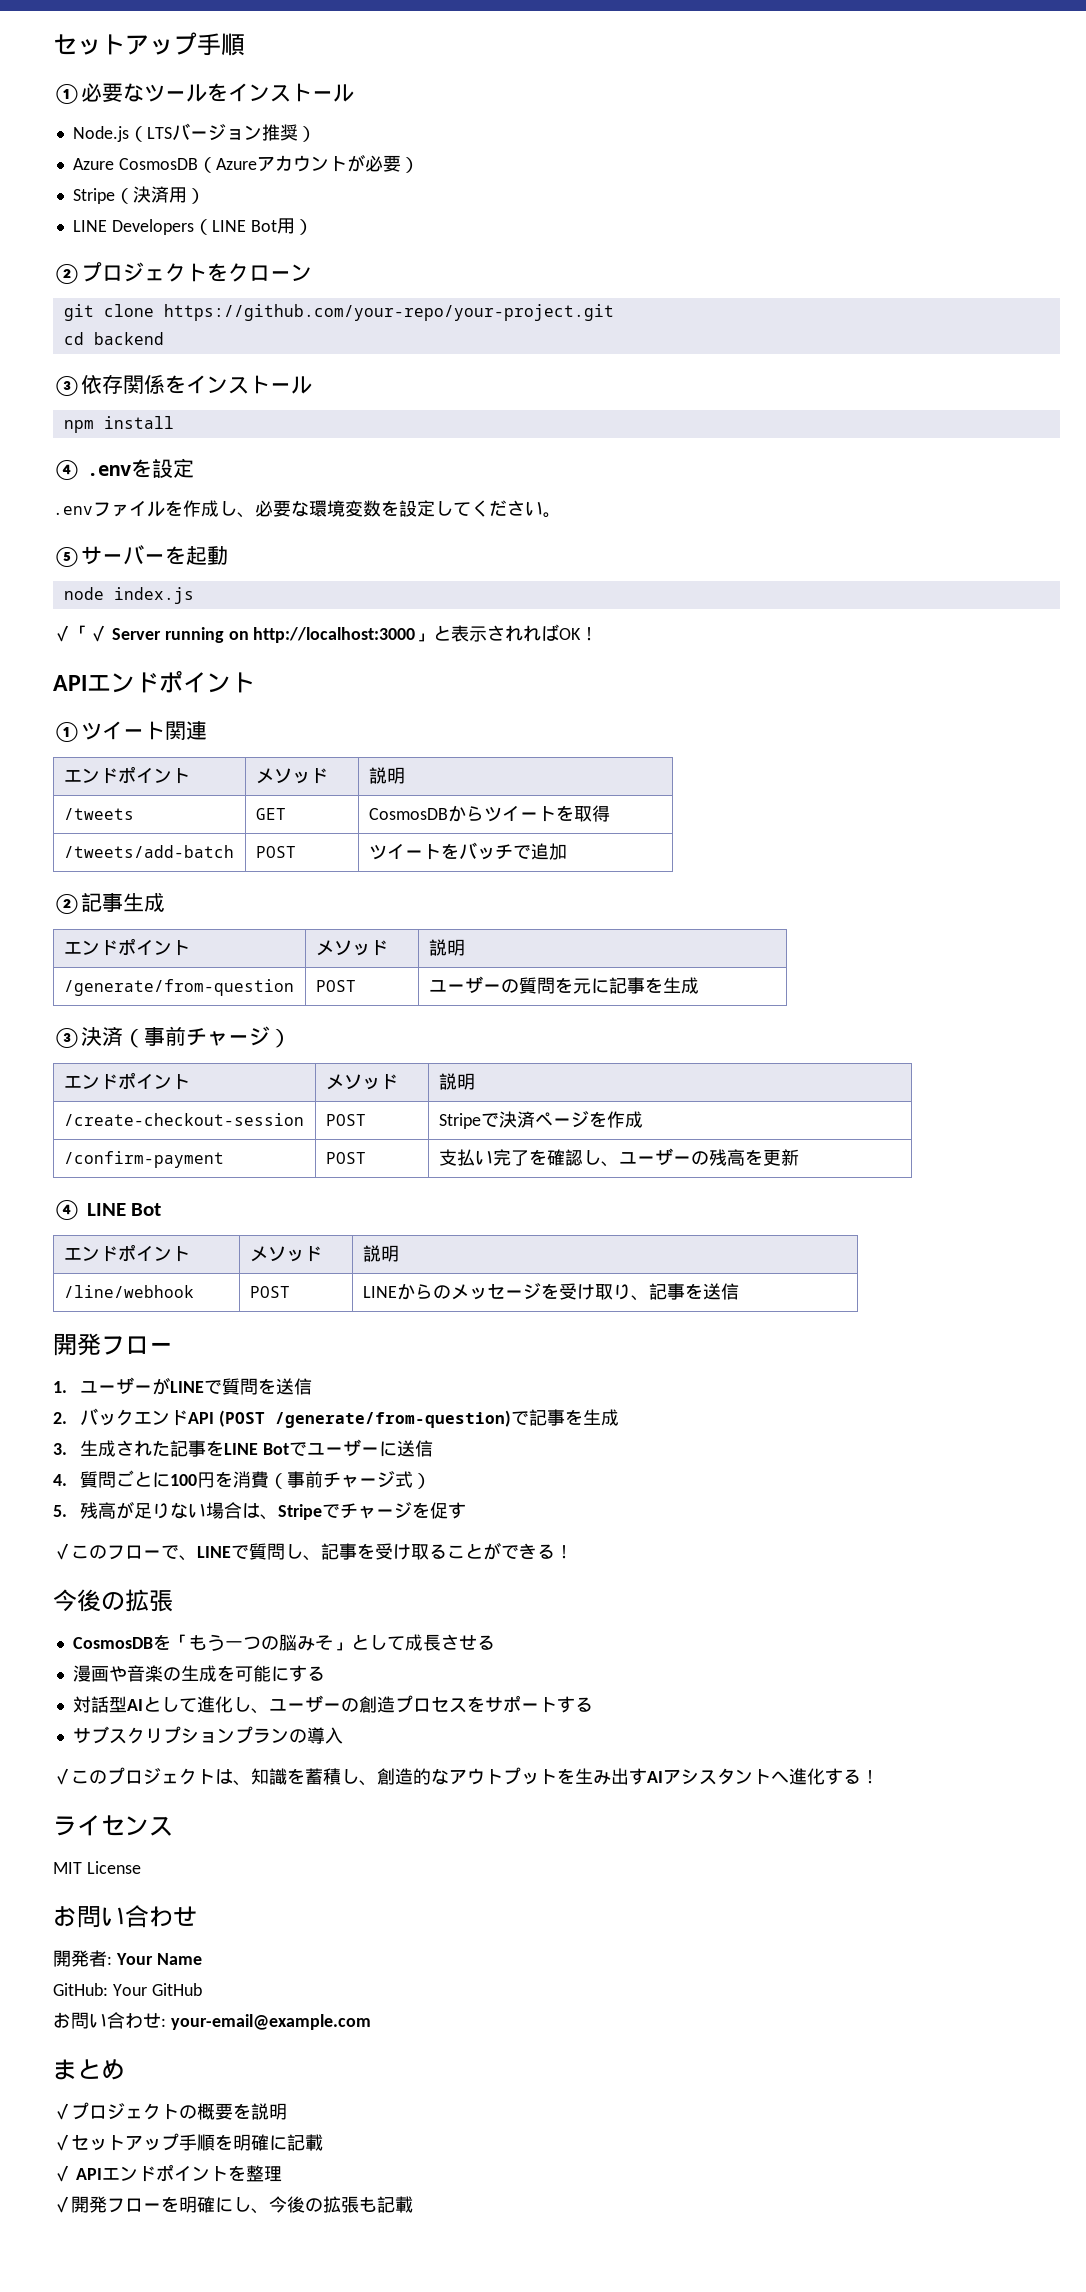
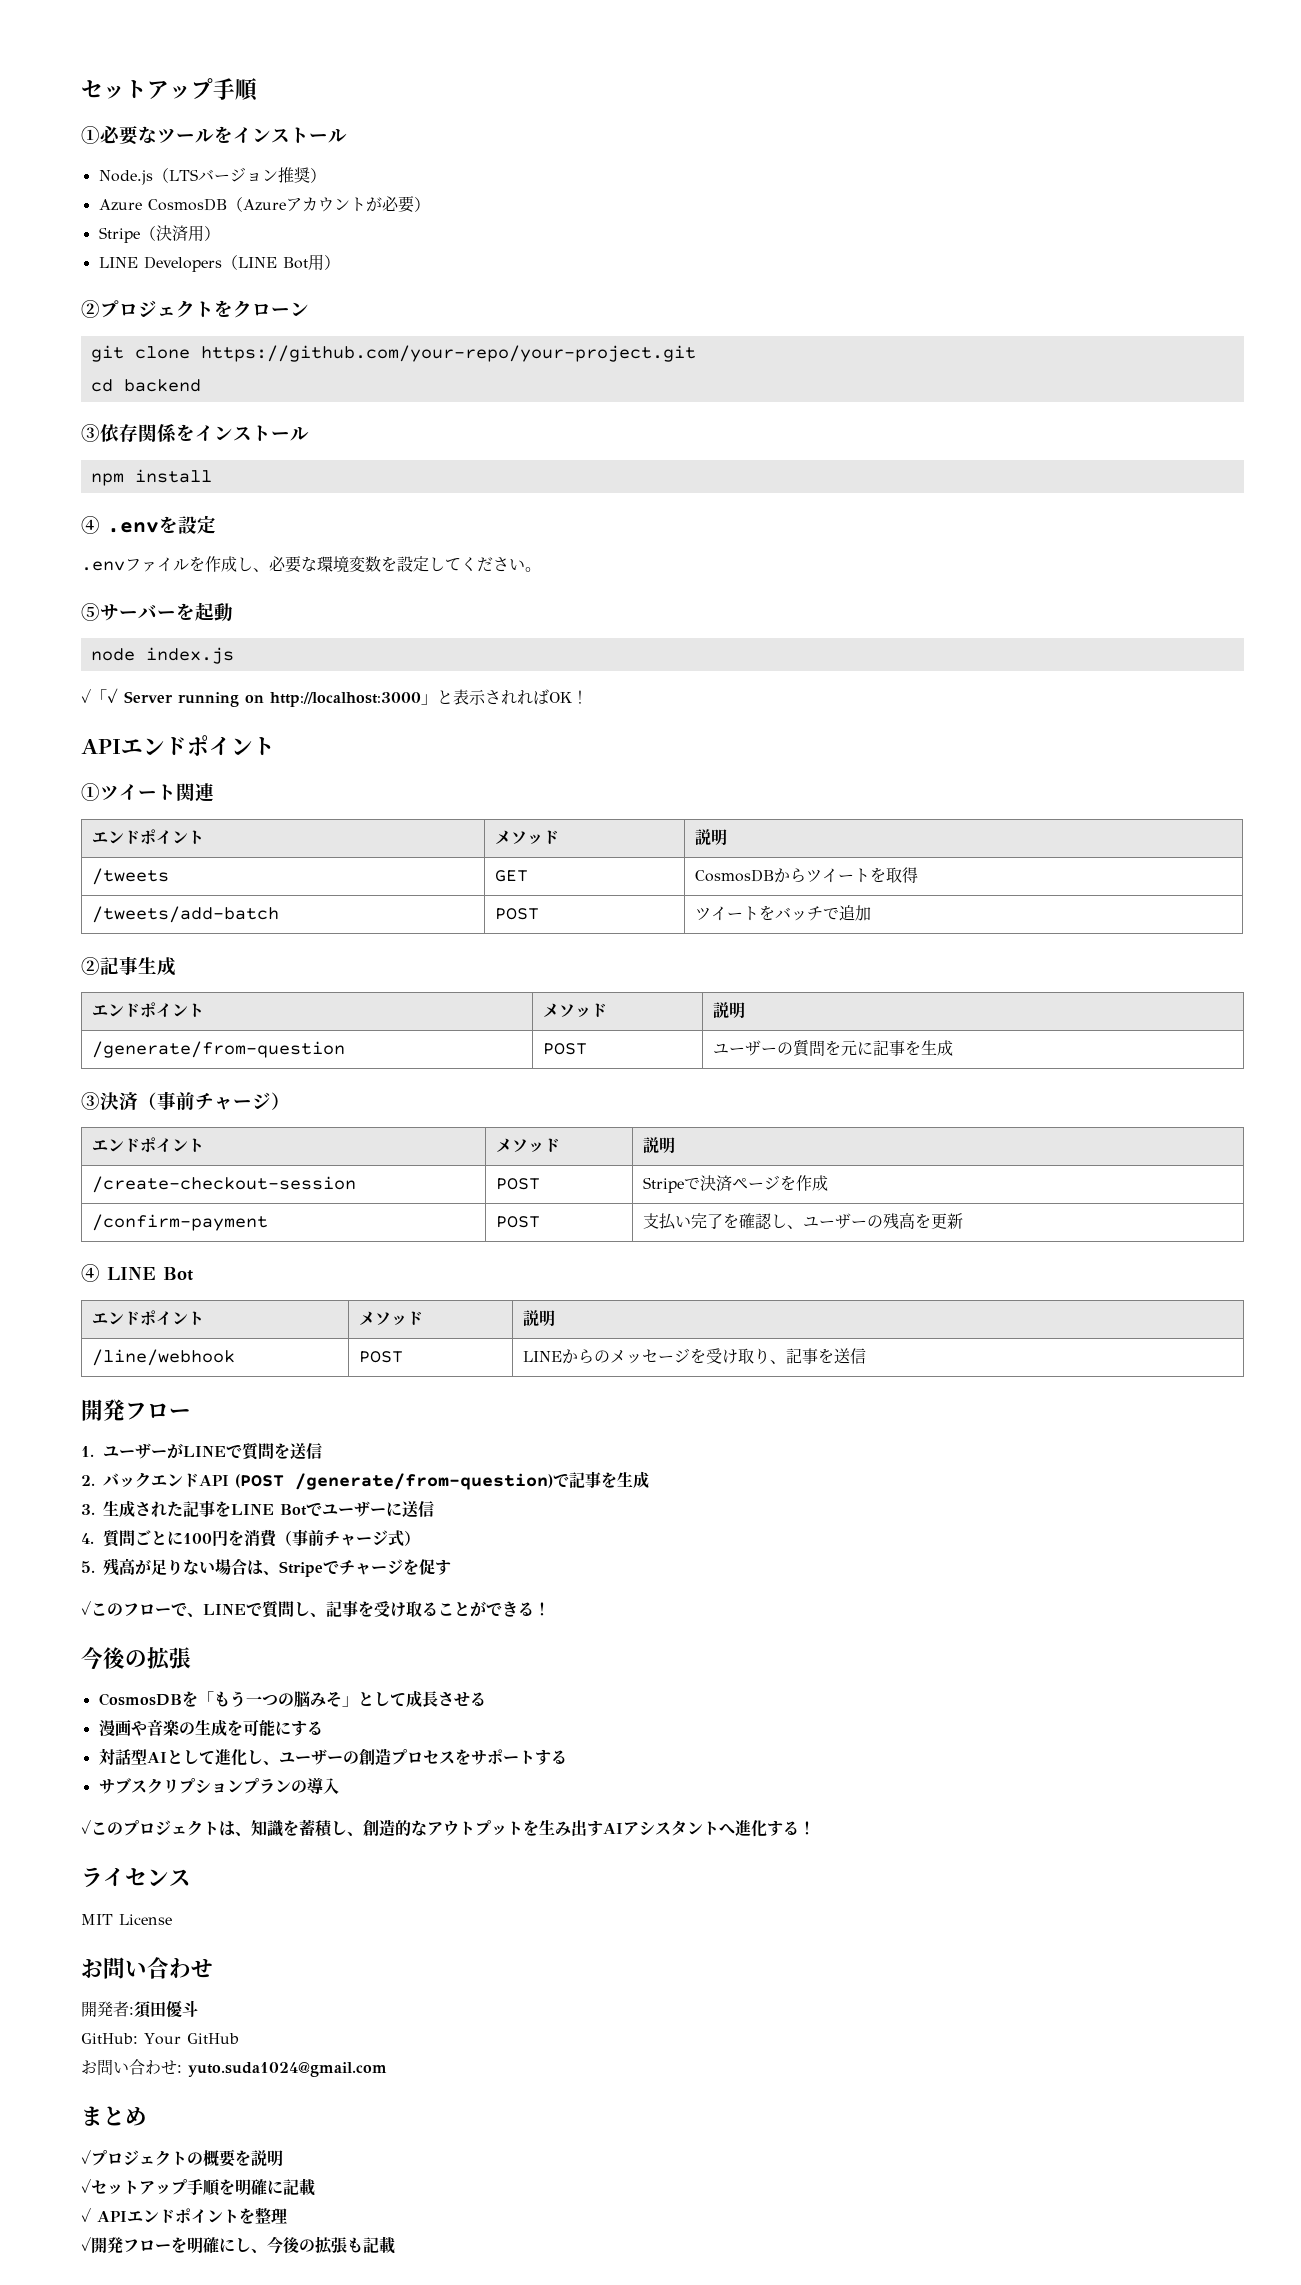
- 開発者: Your Name
+ 開発者:須田優斗
- お問い合わせ: your-email@example.com
+ お問い合わせ: yuto.suda1024@gmail.com

